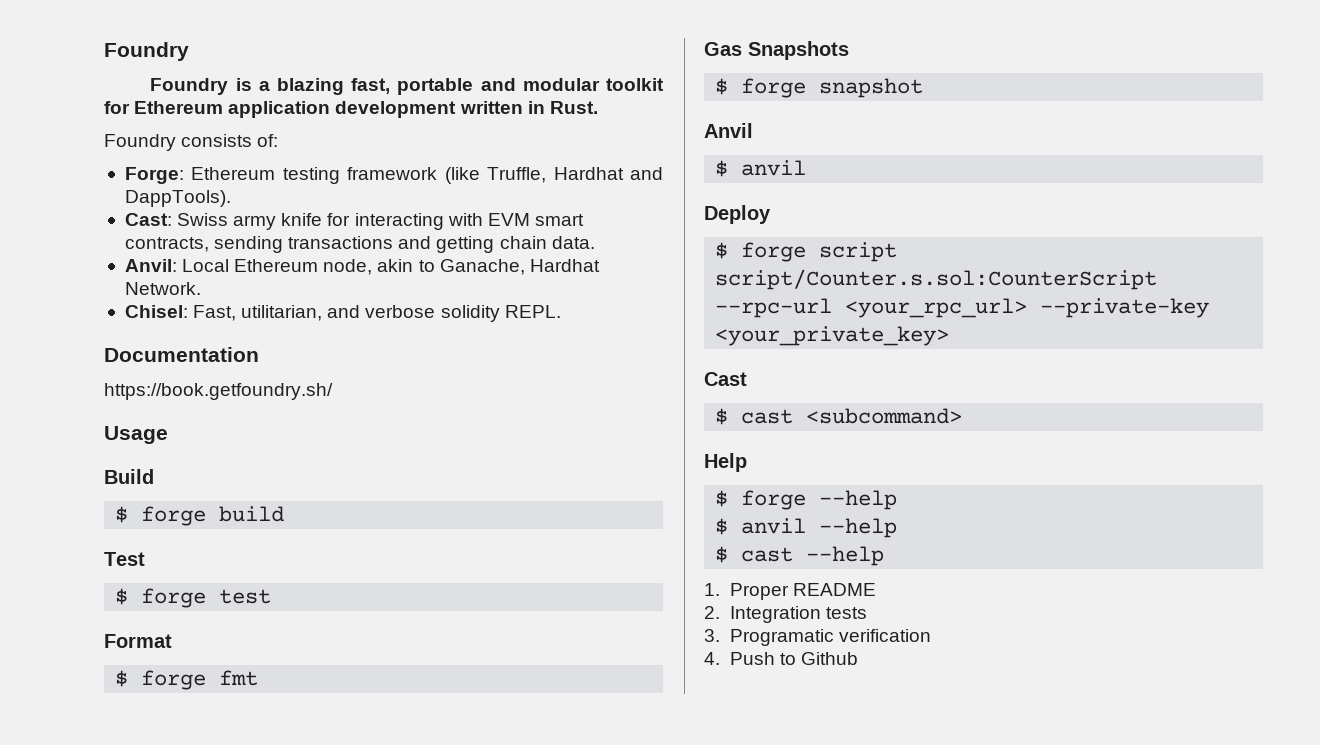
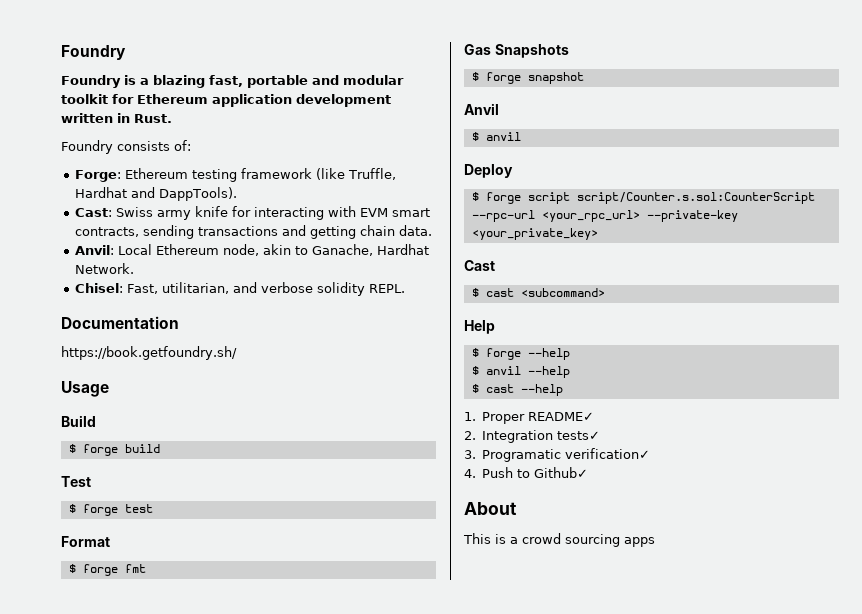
- 1. Proper README
+ 1. Proper README✓
- 2. Integration tests
+ 2. Integration tests✓
- 3. Programatic verification
+ 3. Programatic verification✓
- 4. Push to Github
+ 4. Push to Github✓
+ About
+ This is a crowd sourcing apps

